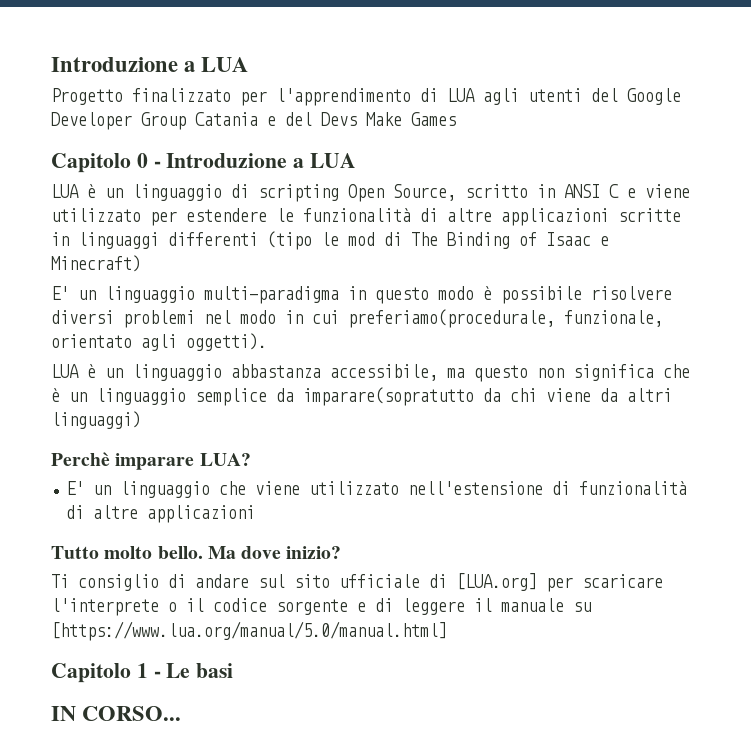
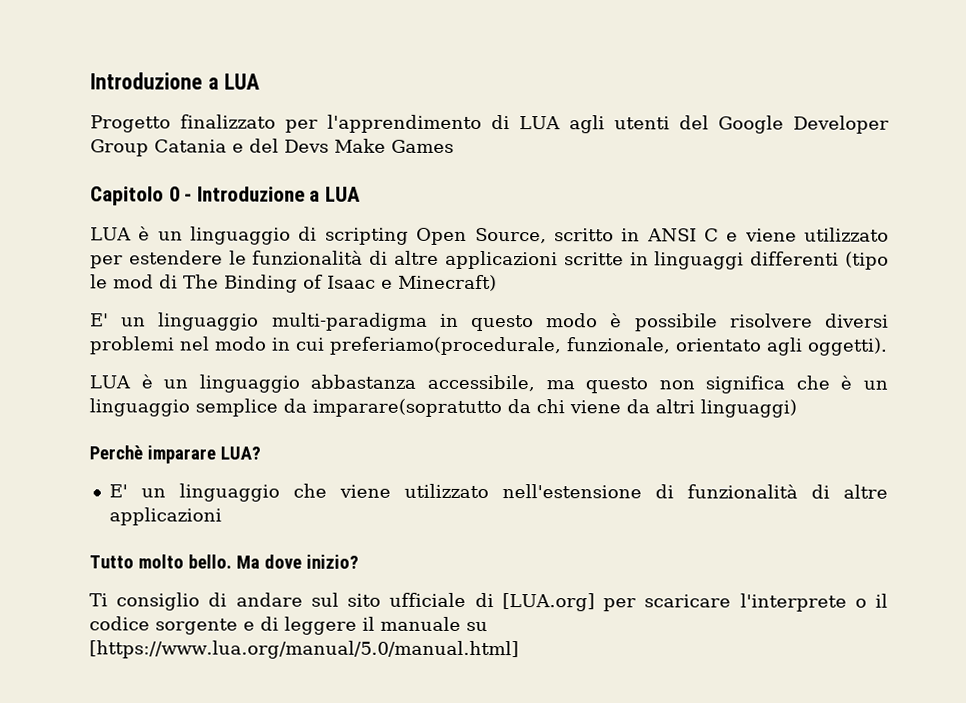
- Capitolo 1 - Le basi
- IN CORSO...

